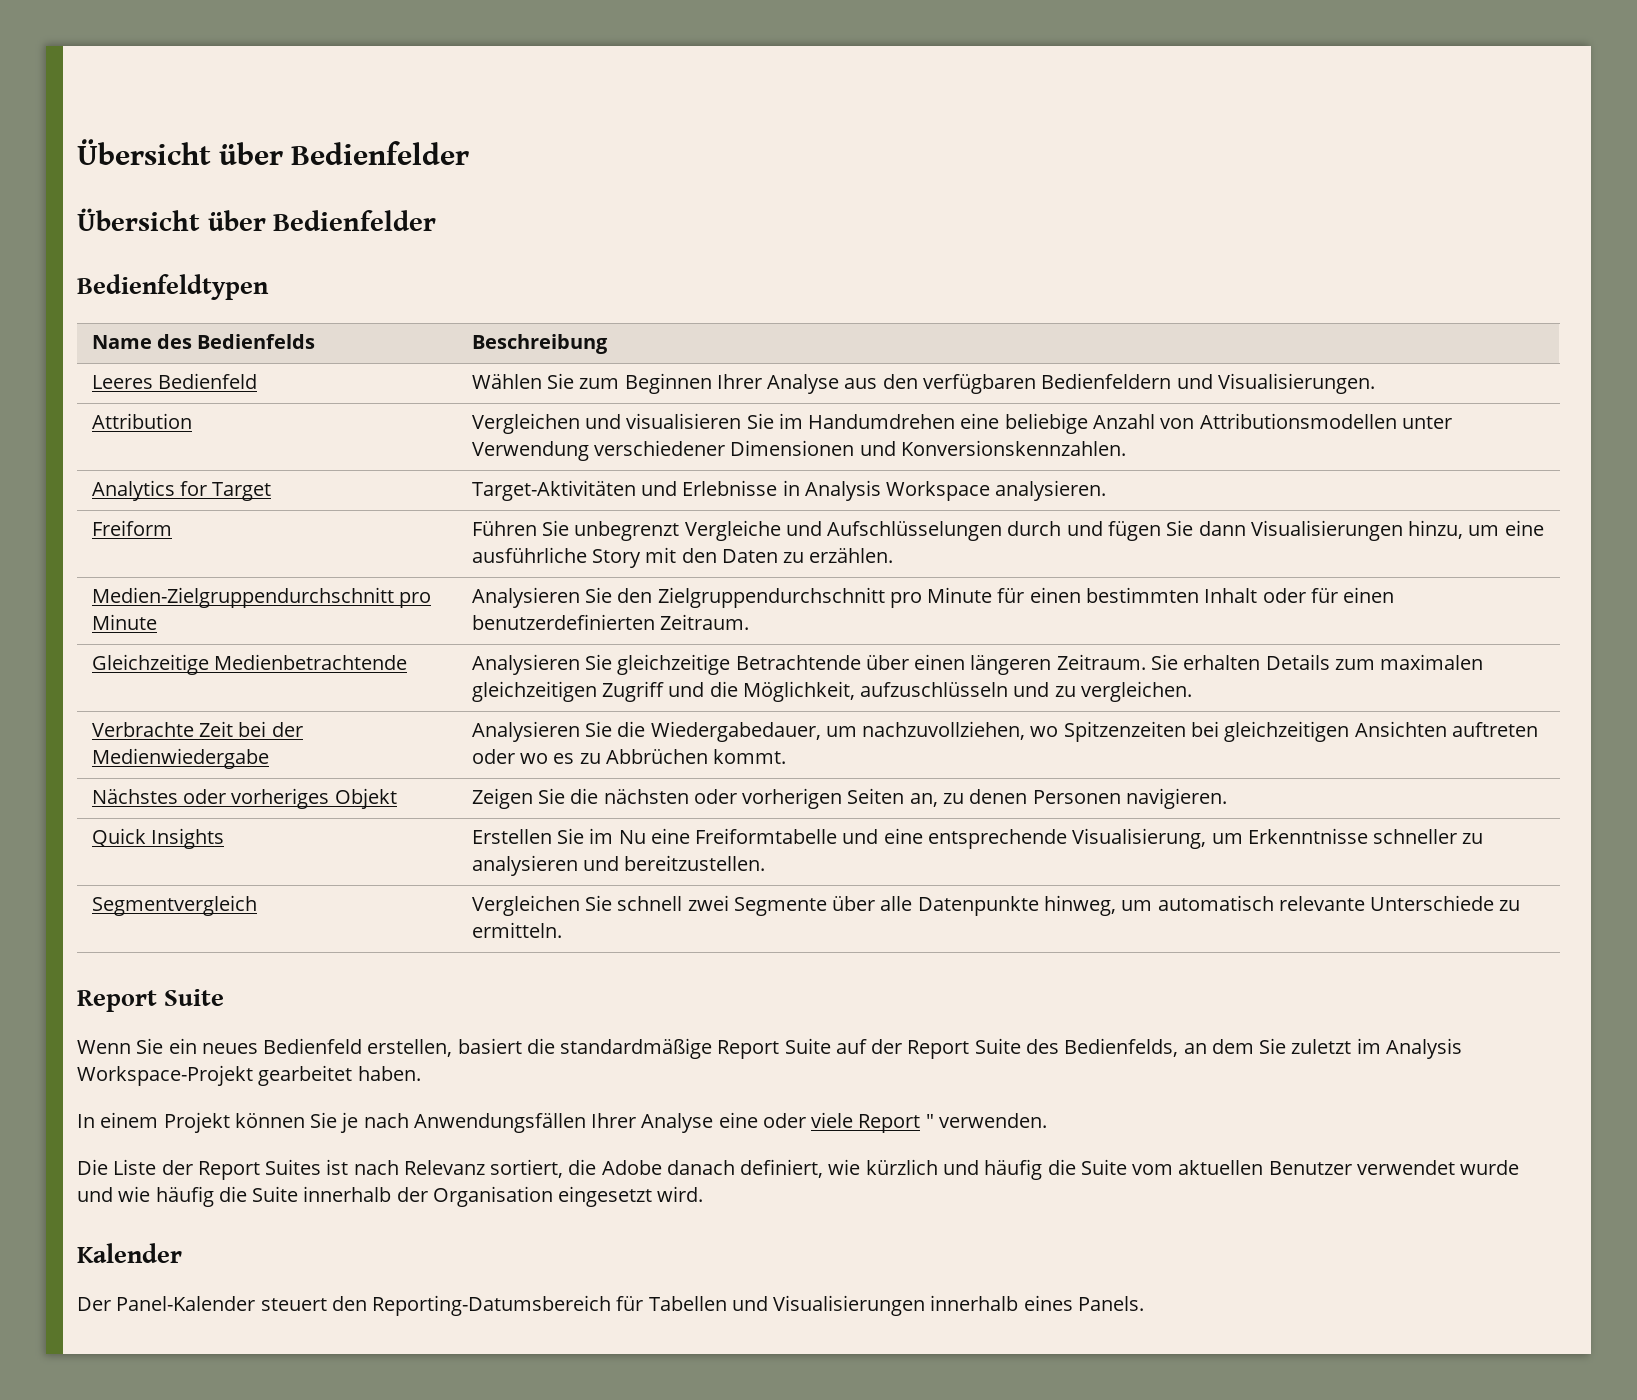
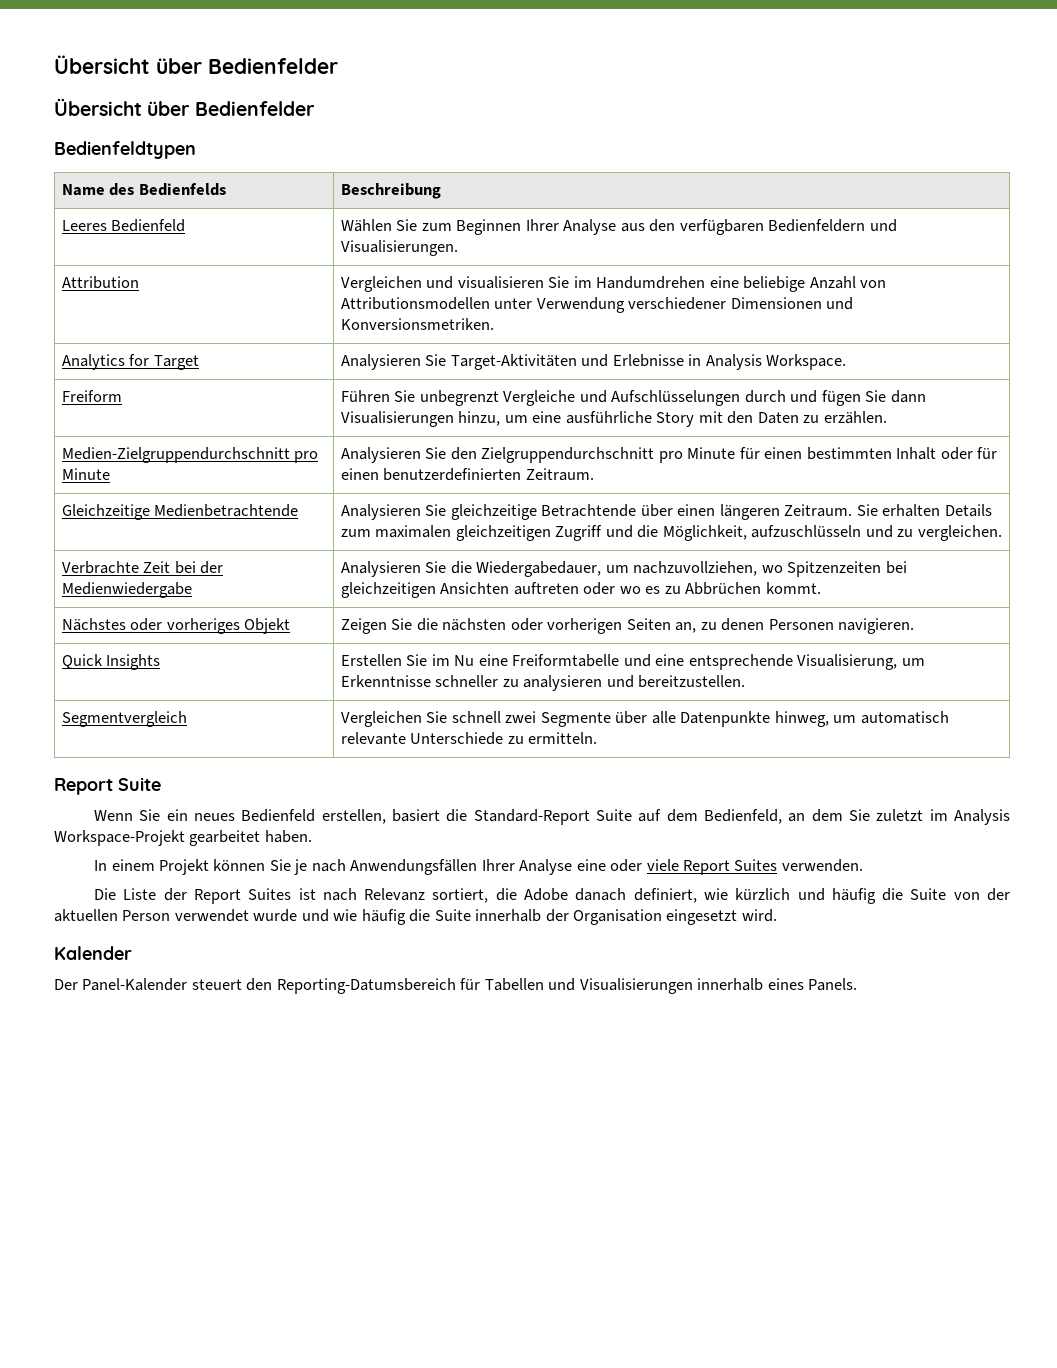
- Attribution | Vergleichen und visualisieren Sie im Handumdrehen eine beliebige Anzahl von Attributionsmodellen unter Verwendung verschiedener Dimensionen und Konversionskennzahlen.
+ Attribution | Vergleichen und visualisieren Sie im Handumdrehen eine beliebige Anzahl von Attributionsmodellen unter Verwendung verschiedener Dimensionen und Konversionsmetriken.
- Analytics for Target | Target-Aktivitäten und Erlebnisse in Analysis Workspace analysieren.
+ Analytics for Target | Analysieren Sie Target-Aktivitäten und Erlebnisse in Analysis Workspace.
- Wenn Sie ein neues Bedienfeld erstellen, basiert die standardmäßige Report Suite auf der Report Suite des Bedienfelds, an dem Sie zuletzt im Analysis Workspace-Projekt gearbeitet haben.
+ Wenn Sie ein neues Bedienfeld erstellen, basiert die Standard-Report Suite auf dem Bedienfeld, an dem Sie zuletzt im Analysis Workspace-Projekt gearbeitet haben.
- In einem Projekt können Sie je nach Anwendungsfällen Ihrer Analyse eine oder viele Report " verwenden.
+ In einem Projekt können Sie je nach Anwendungsfällen Ihrer Analyse eine oder viele Report Suites verwenden.
- Die Liste der Report Suites ist nach Relevanz sortiert, die Adobe danach definiert, wie kürzlich und häufig die Suite vom aktuellen Benutzer verwendet wurde und wie häufig die Suite innerhalb der Organisation eingesetzt wird.
+ Die Liste der Report Suites ist nach Relevanz sortiert, die Adobe danach definiert, wie kürzlich und häufig die Suite von der aktuellen Person verwendet wurde und wie häufig die Suite innerhalb der Organisation eingesetzt wird.

